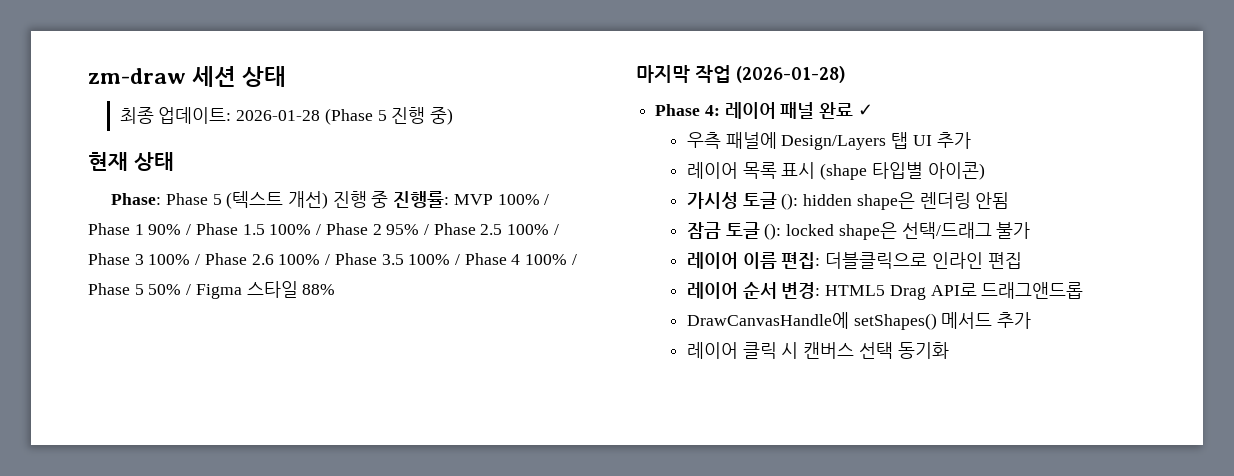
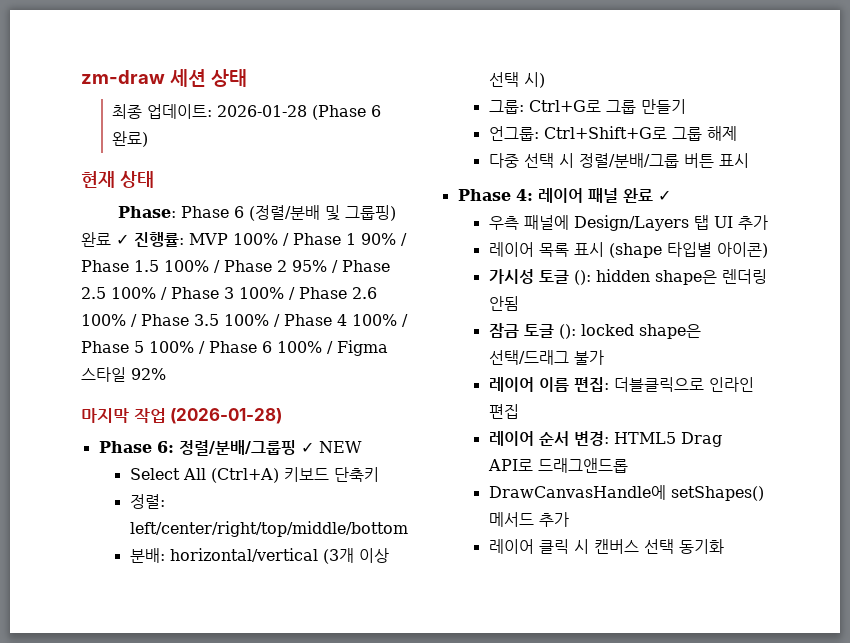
- 최종 업데이트: 2026-01-28 (Phase 5 진행 중)
+ 최종 업데이트: 2026-01-28 (Phase 6 완료)
- Phase: Phase 5 (텍스트 개선) 진행 중 진행률: MVP 100% / Phase 1 90% / Phase 1.5 100% / Phase 2 95% / Phase 2.5 100% / Phase 3 100% / Phase 2.6 100% / Phase 3.5 100% / Phase 4 100% / Phase 5 50% / Figma 스타일 88%
+ Phase: Phase 6 (정렬/분배 및 그룹핑) 완료 ✓ 진행률: MVP 100% / Phase 1 90% / Phase 1.5 100% / Phase 2 95% / Phase 2.5 100% / Phase 3 100% / Phase 2.6 100% / Phase 3.5 100% / Phase 4 100% / Phase 5 100% / Phase 6 100% / Figma 스타일 92%
+ Phase 6: 정렬/분배/그룹핑 ✓ NEW
+ Select All (Ctrl+A) 키보드 단축키
+ 정렬: left/center/right/top/middle/bottom
+ 분배: horizontal/vertical (3개 이상 선택 시)
+ 그룹: Ctrl+G로 그룹 만들기
+ 언그룹: Ctrl+Shift+G로 그룹 해제
+ 다중 선택 시 정렬/분배/그룹 버튼 표시

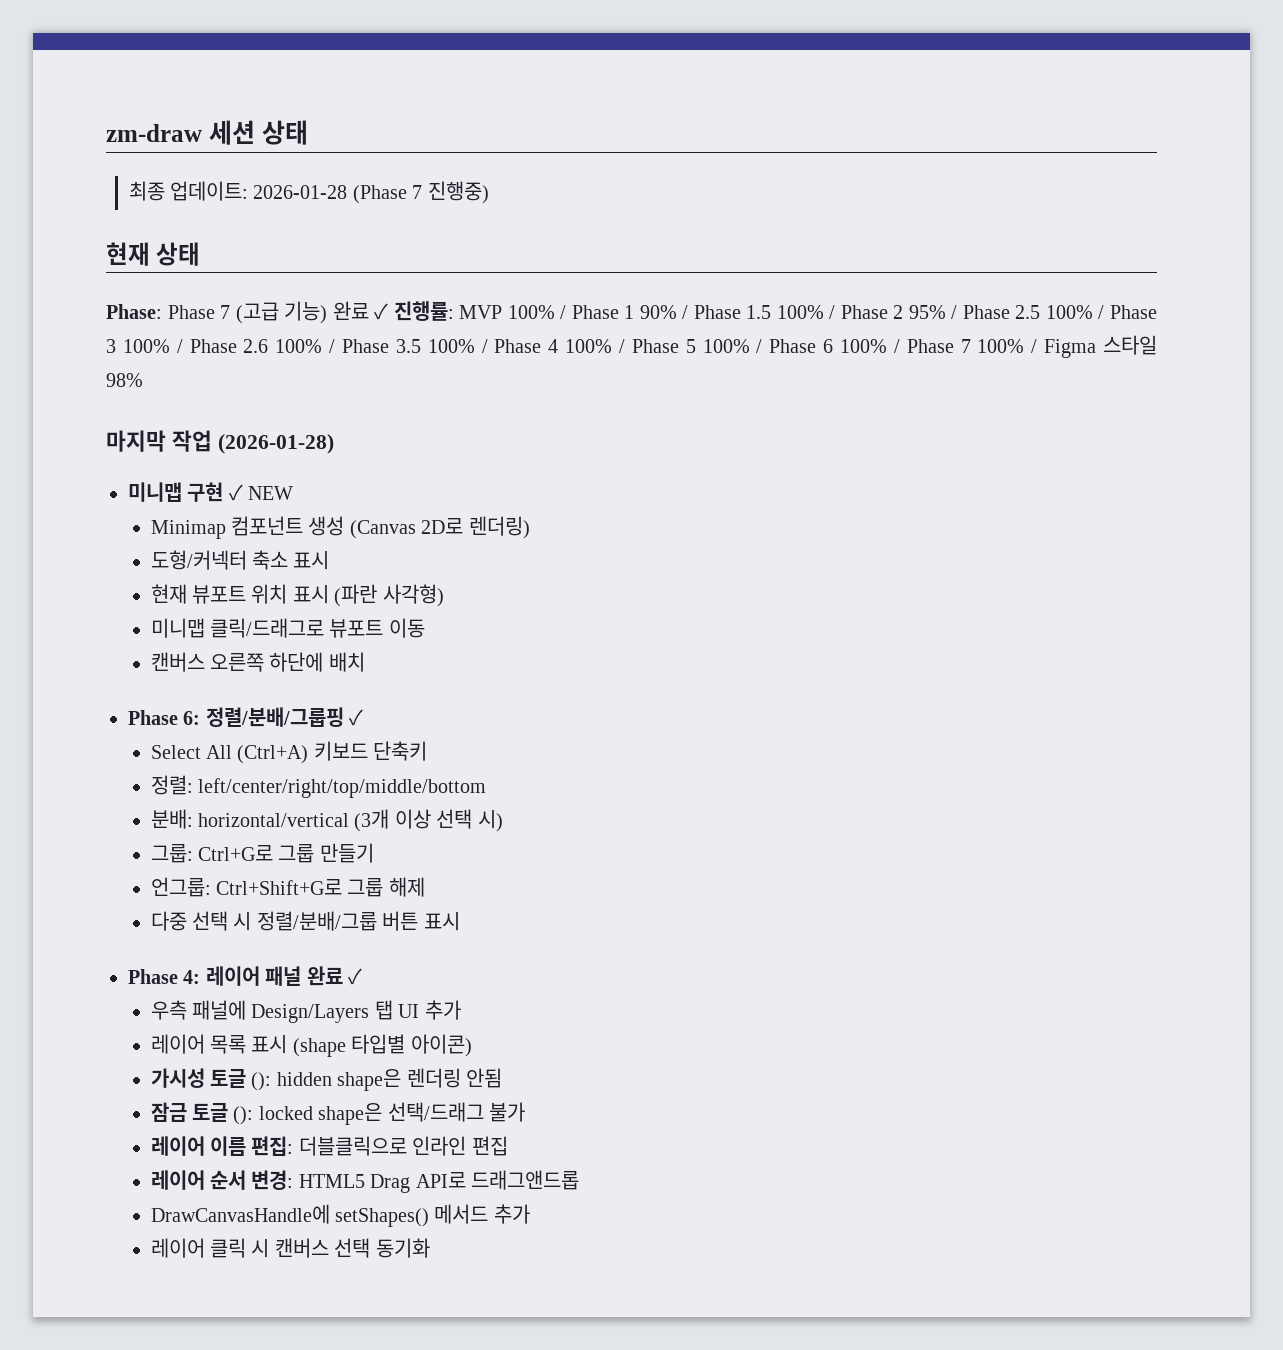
- 최종 업데이트: 2026-01-28 (Phase 6 완료)
+ 최종 업데이트: 2026-01-28 (Phase 7 진행중)
- Phase: Phase 6 (정렬/분배 및 그룹핑) 완료 ✓ 진행률: MVP 100% / Phase 1 90% / Phase 1.5 100% / Phase 2 95% / Phase 2.5 100% / Phase 3 100% / Phase 2.6 100% / Phase 3.5 100% / Phase 4 100% / Phase 5 100% / Phase 6 100% / Figma 스타일 92%
+ Phase: Phase 7 (고급 기능) 완료 ✓ 진행률: MVP 100% / Phase 1 90% / Phase 1.5 100% / Phase 2 95% / Phase 2.5 100% / Phase 3 100% / Phase 2.6 100% / Phase 3.5 100% / Phase 4 100% / Phase 5 100% / Phase 6 100% / Phase 7 100% / Figma 스타일 98%
+ 미니맵 구현 ✓ NEW
+ Minimap 컴포넌트 생성 (Canvas 2D로 렌더링)
+ 도형/커넥터 축소 표시
+ 현재 뷰포트 위치 표시 (파란 사각형)
+ 미니맵 클릭/드래그로 뷰포트 이동
+ 캔버스 오른쪽 하단에 배치
- Phase 6: 정렬/분배/그룹핑 ✓ NEW
+ Phase 6: 정렬/분배/그룹핑 ✓

